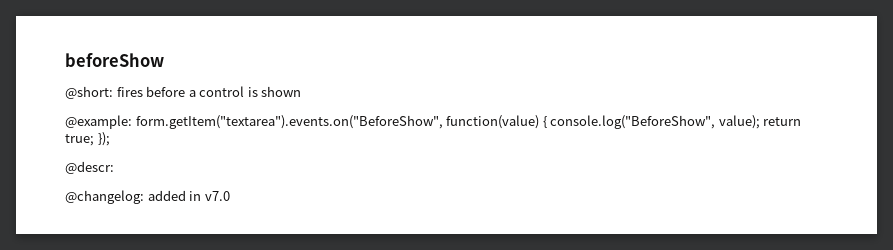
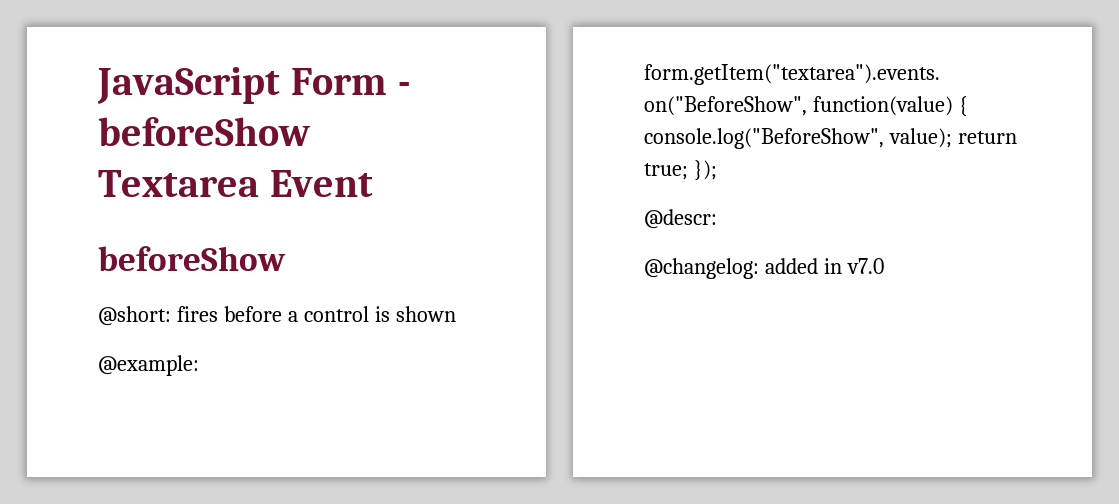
+ JavaScript Form - beforeShow Textarea Event

